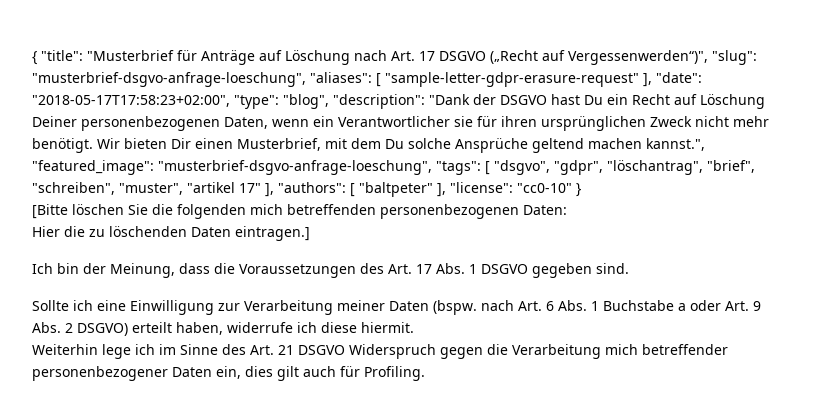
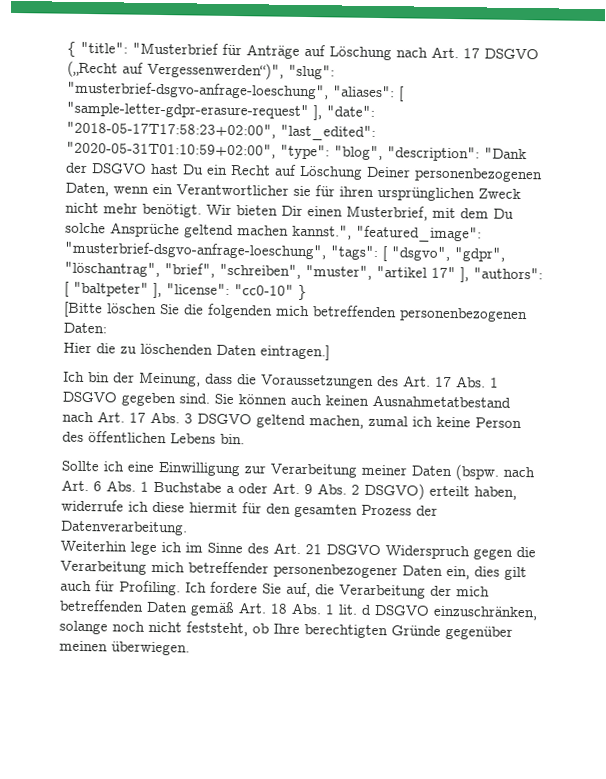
- { "title": "Musterbrief für Anträge auf Löschung nach Art. 17 DSGVO („Recht auf Vergessenwerden“)", "slug": "musterbrief-dsgvo-anfrage-loeschung", "aliases": [ "sample-letter-gdpr-erasure-request" ], "date": "2018-05-17T17:58:23+02:00", "type": "blog", "description": "Dank der DSGVO hast Du ein Recht auf Löschung Deiner personenbezogenen Daten, wenn ein Verantwortlicher sie für ihren ursprünglichen Zweck nicht mehr benötigt.
+ { "title": "Musterbrief für Anträge auf Löschung nach Art. 17 DSGVO („Recht auf Vergessenwerden“)", "slug": "musterbrief-dsgvo-anfrage-loeschung", "aliases": [ "sample-letter-gdpr-erasure-request" ], "date": "2018-05-17T17:58:23+02:00", "last_edited": "2020-05-31T01:10:59+02:00", "type": "blog", "description": "Dank der DSGVO hast Du ein Recht auf Löschung Deiner personenbezogenen Daten, wenn ein Verantwortlicher sie für ihren ursprünglichen Zweck nicht mehr benötigt.
+ Sie können auch keinen Ausnahmetatbestand nach Art. 17 Abs. 3 DSGVO geltend machen, zumal ich keine Person des öffentlichen Lebens bin.
- Sollte ich eine Einwilligung zur Verarbeitung meiner Daten (bspw. nach Art. 6 Abs. 1 Buchstabe a oder Art. 9 Abs. 2 DSGVO) erteilt haben, widerrufe ich diese hiermit.
+ Sollte ich eine Einwilligung zur Verarbeitung meiner Daten (bspw. nach Art. 6 Abs. 1 Buchstabe a oder Art. 9 Abs. 2 DSGVO) erteilt haben, widerrufe ich diese hiermit für den gesamten Prozess der Datenverarbeitung.
+ Ich fordere Sie auf, die Verarbeitung der mich betreffenden Daten gemäß Art. 18 Abs. 1 lit. d DSGVO einzuschränken, solange noch nicht feststeht, ob Ihre berechtigten Gründe gegenüber meinen überwiegen.

